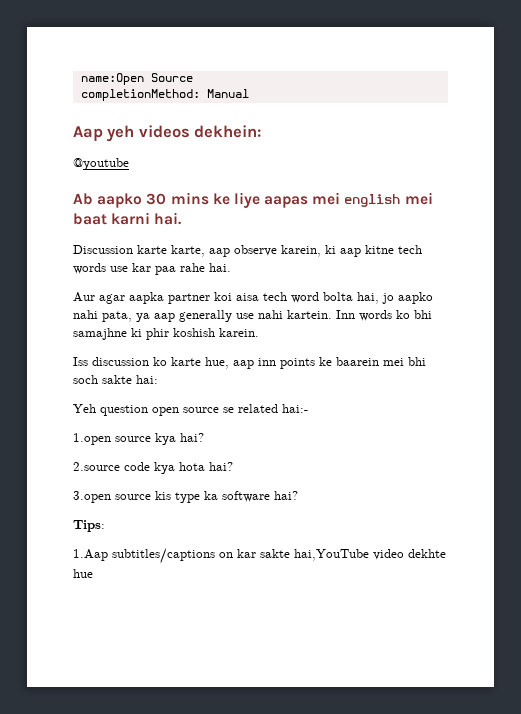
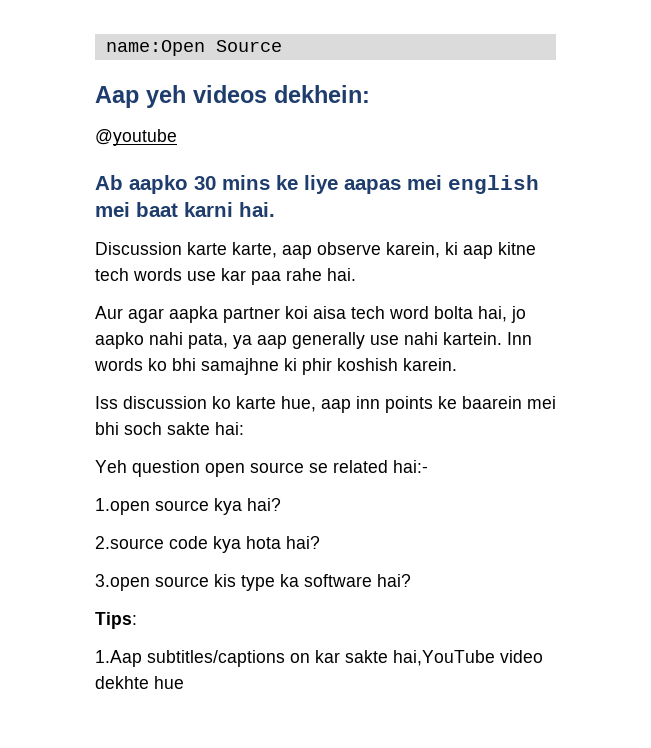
- completionMethod: Manual

